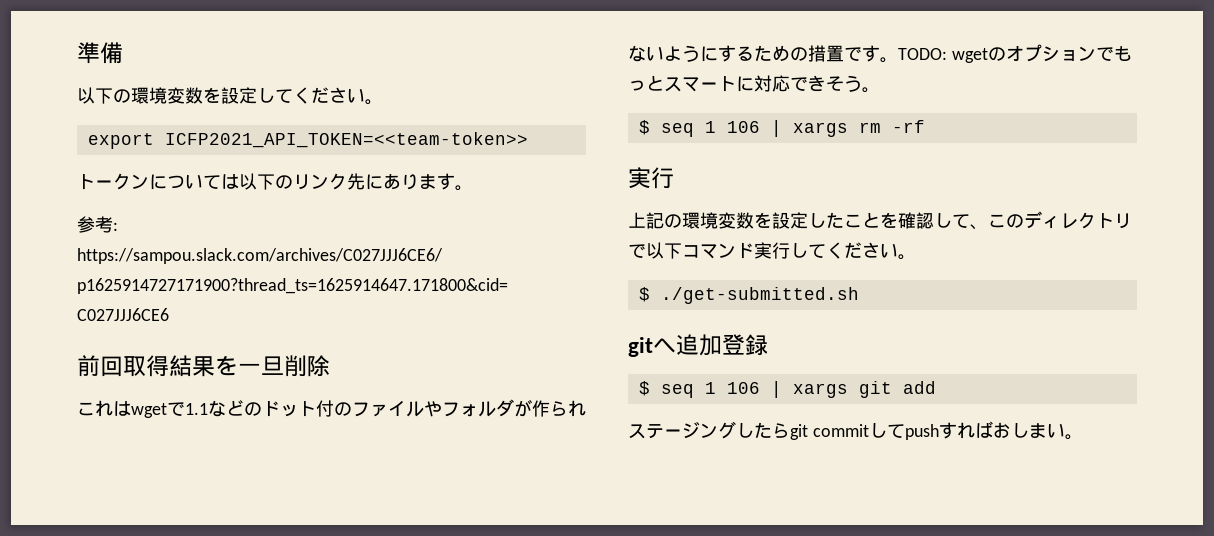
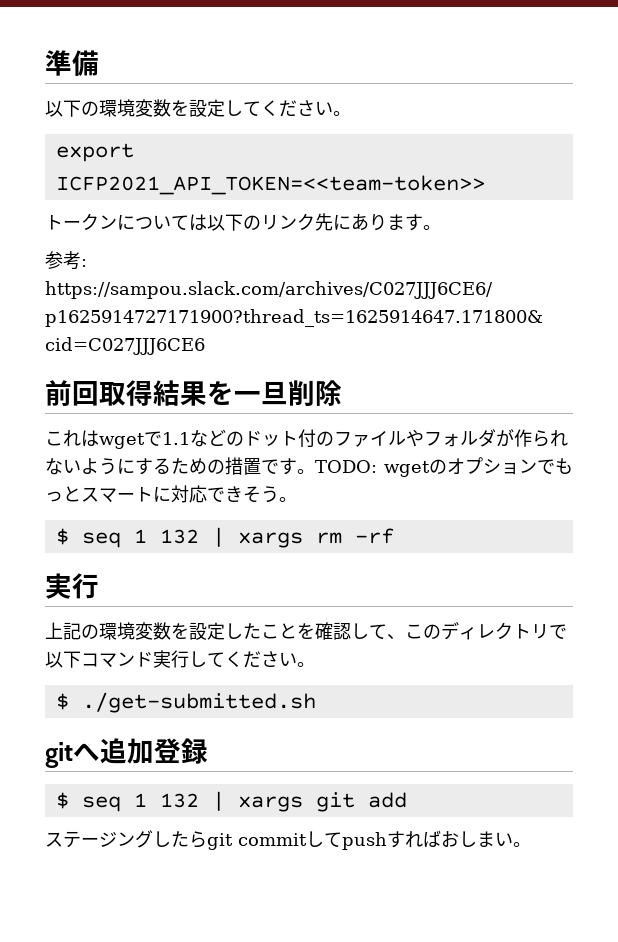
- $ seq 1 106 | xargs rm -rf
+ $ seq 1 132 | xargs rm -rf
- $ seq 1 106 | xargs git add
+ $ seq 1 132 | xargs git add

